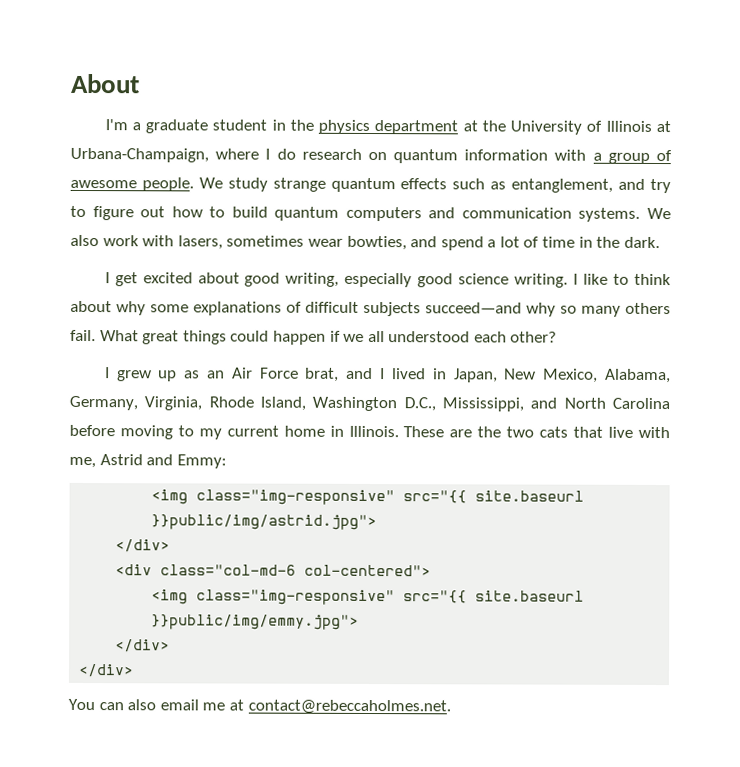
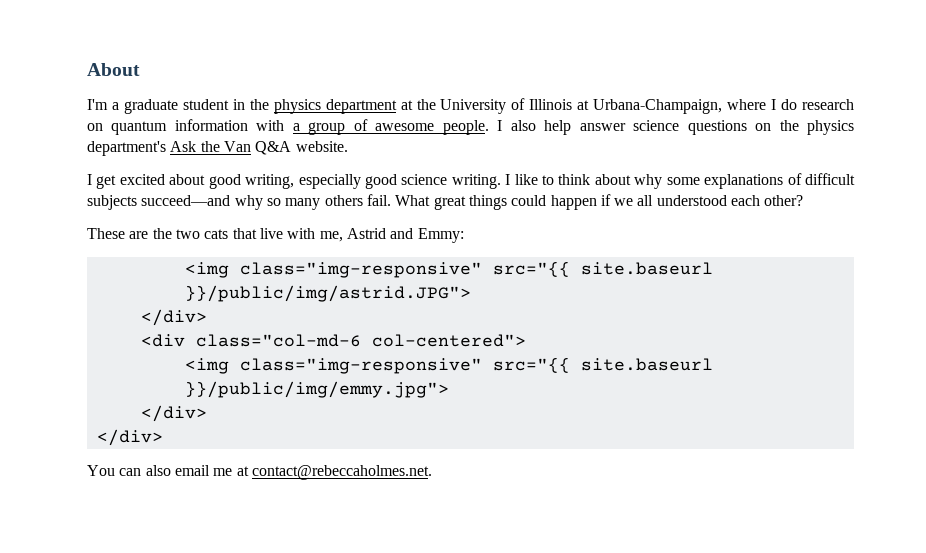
- We study strange quantum effects such as entanglement, and try to figure out how to build quantum computers and communication systems. We also work with lasers, sometimes wear bowties, and spend a lot of time in the dark.
+ I also help answer science questions on the physics department's Ask the Van Q&A website.
- I grew up as an Air Force brat, and I lived in Japan, New Mexico, Alabama, Germany, Virginia, Rhode Island, Washington D.C., Mississippi, and North Carolina before moving to my current home in Illinois.
- <img class="img-responsive" src="{{ site.baseurl }}public/img/astrid.jpg">
+ <img class="img-responsive" src="{{ site.baseurl }}/public/img/astrid.JPG">
- <img class="img-responsive" src="{{ site.baseurl }}public/img/emmy.jpg">
+ <img class="img-responsive" src="{{ site.baseurl }}/public/img/emmy.jpg">

